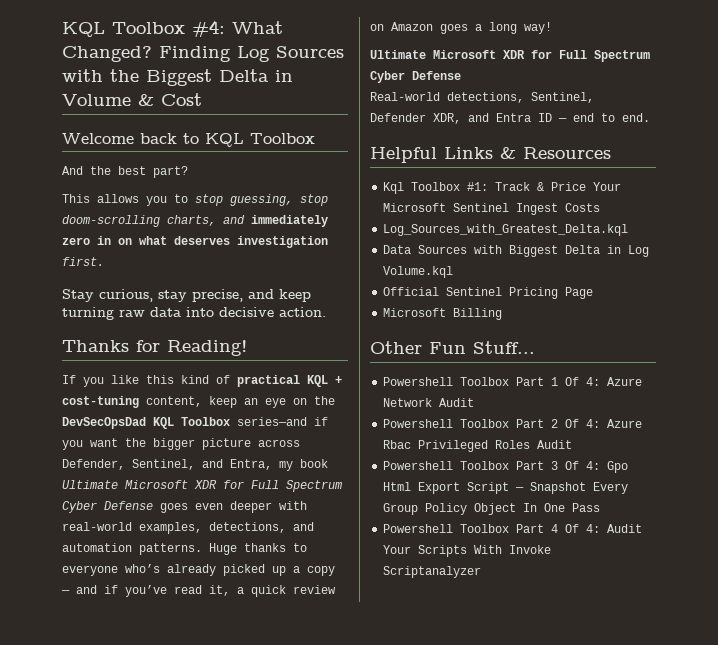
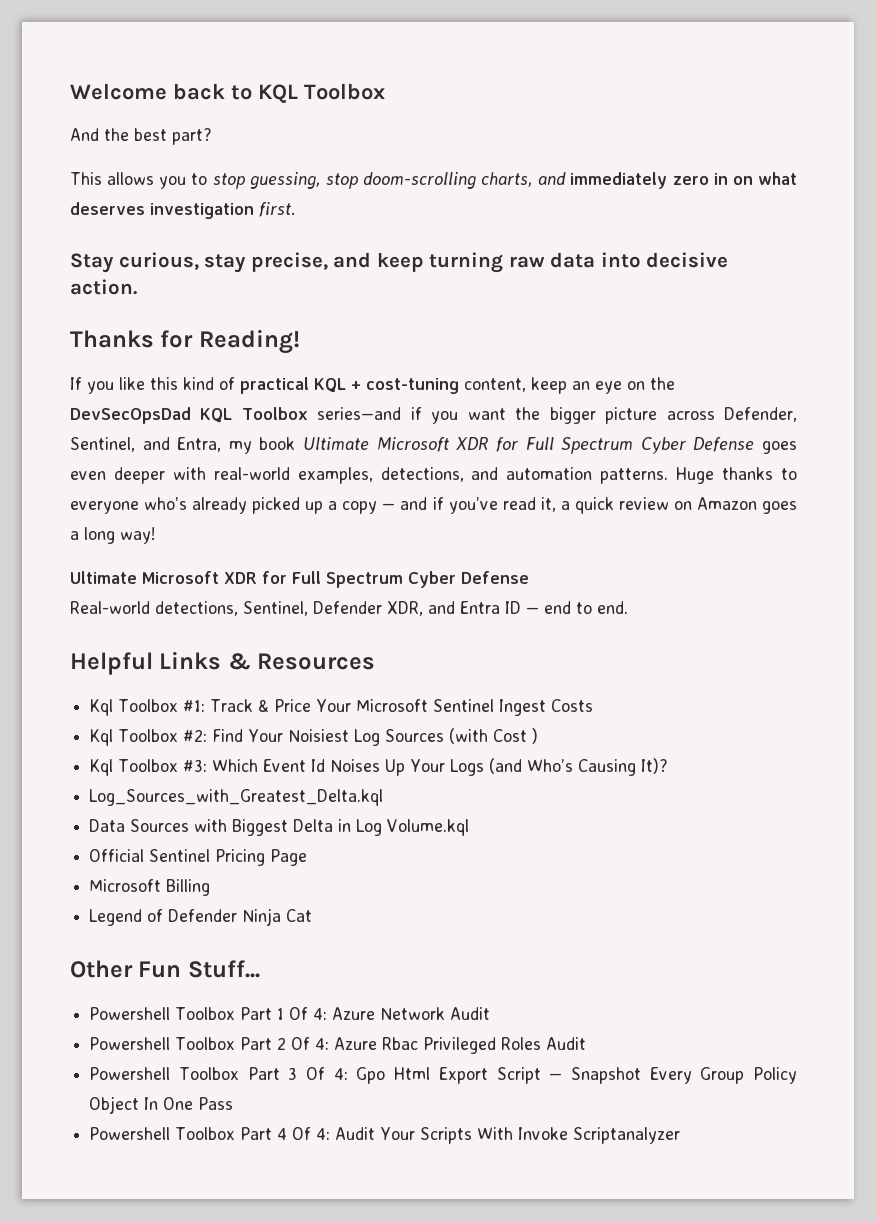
- KQL Toolbox #4: What Changed? Finding Log Sources with the Biggest Delta in Volume & Cost
+ Kql Toolbox #2: Find Your Noisiest Log Sources (with Cost )
+ Kql Toolbox #3: Which Event Id Noises Up Your Logs (and Who’s Causing It)?
+ Legend of Defender Ninja Cat

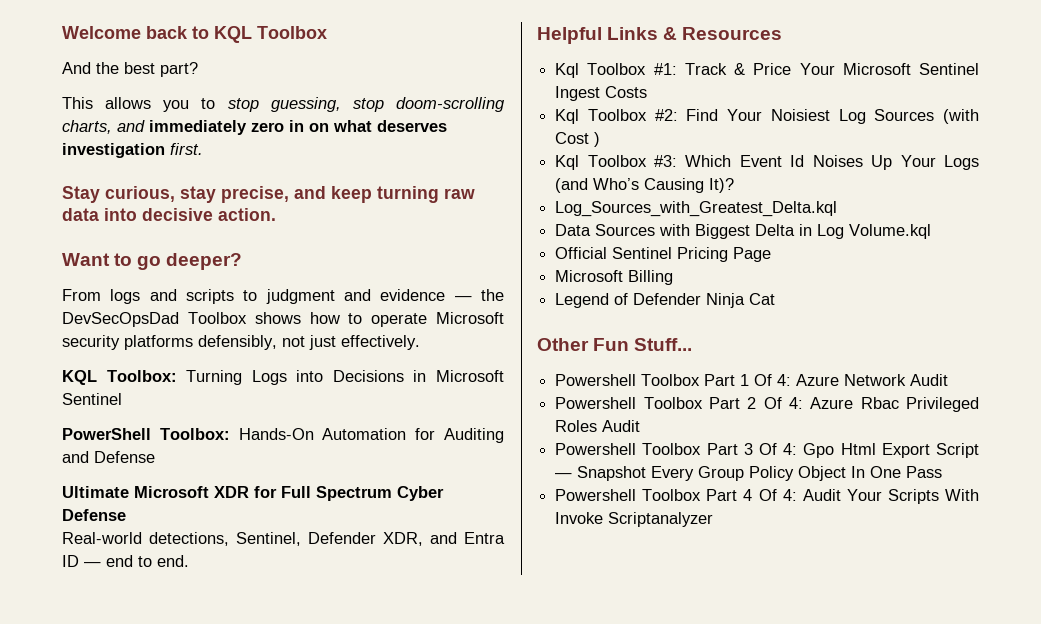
- Thanks for Reading!
- If you like this kind of practical KQL + cost-tuning content, keep an eye on the DevSecOpsDad KQL Toolbox series—and if you want the bigger picture across Defender, Sentinel, and Entra, my book Ultimate Microsoft XDR for Full Spectrum Cyber Defense goes even deeper with real-world examples, detections, and automation patterns. Huge thanks to everyone who’s already picked up a copy — and if you’ve read it, a quick review on Amazon goes a long way!
+ Want to go deeper?
+ From logs and scripts to judgment and evidence — the DevSecOpsDad Toolbox shows how to operate Microsoft security platforms defensibly, not just effectively.
+ KQL Toolbox: Turning Logs into Decisions in Microsoft Sentinel
+ PowerShell Toolbox: Hands-On Automation for Auditing and Defense

